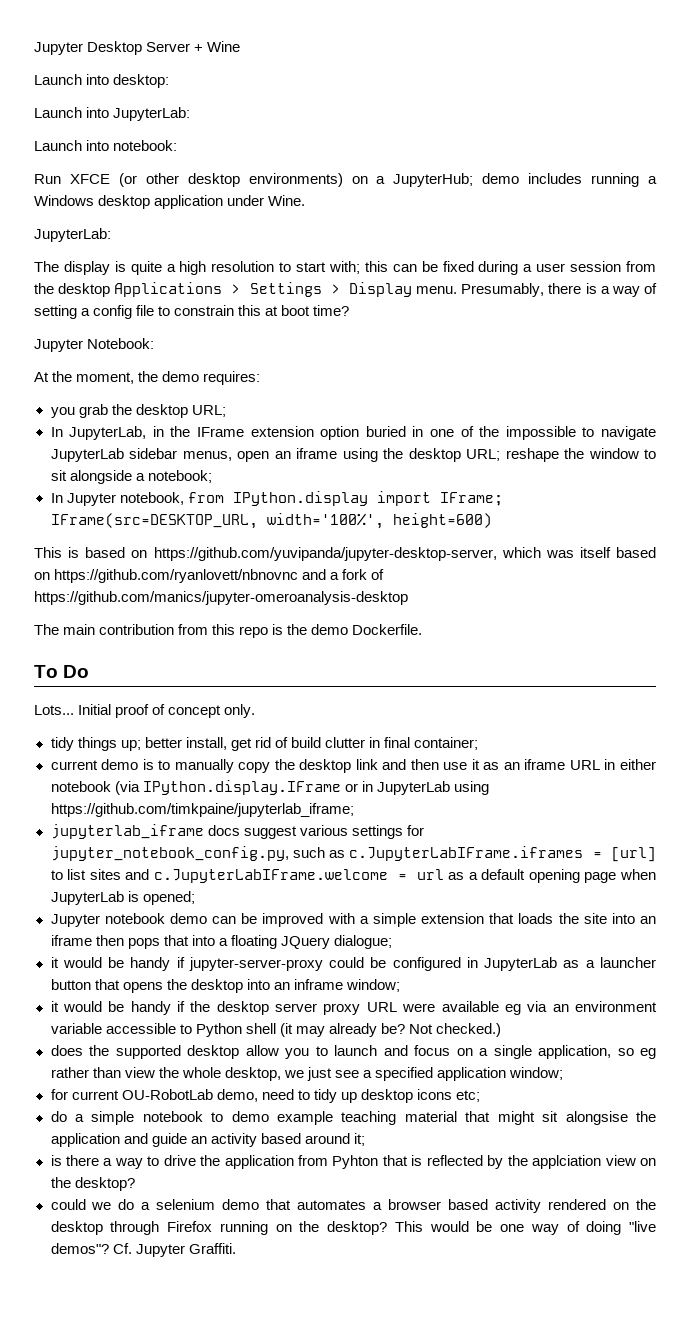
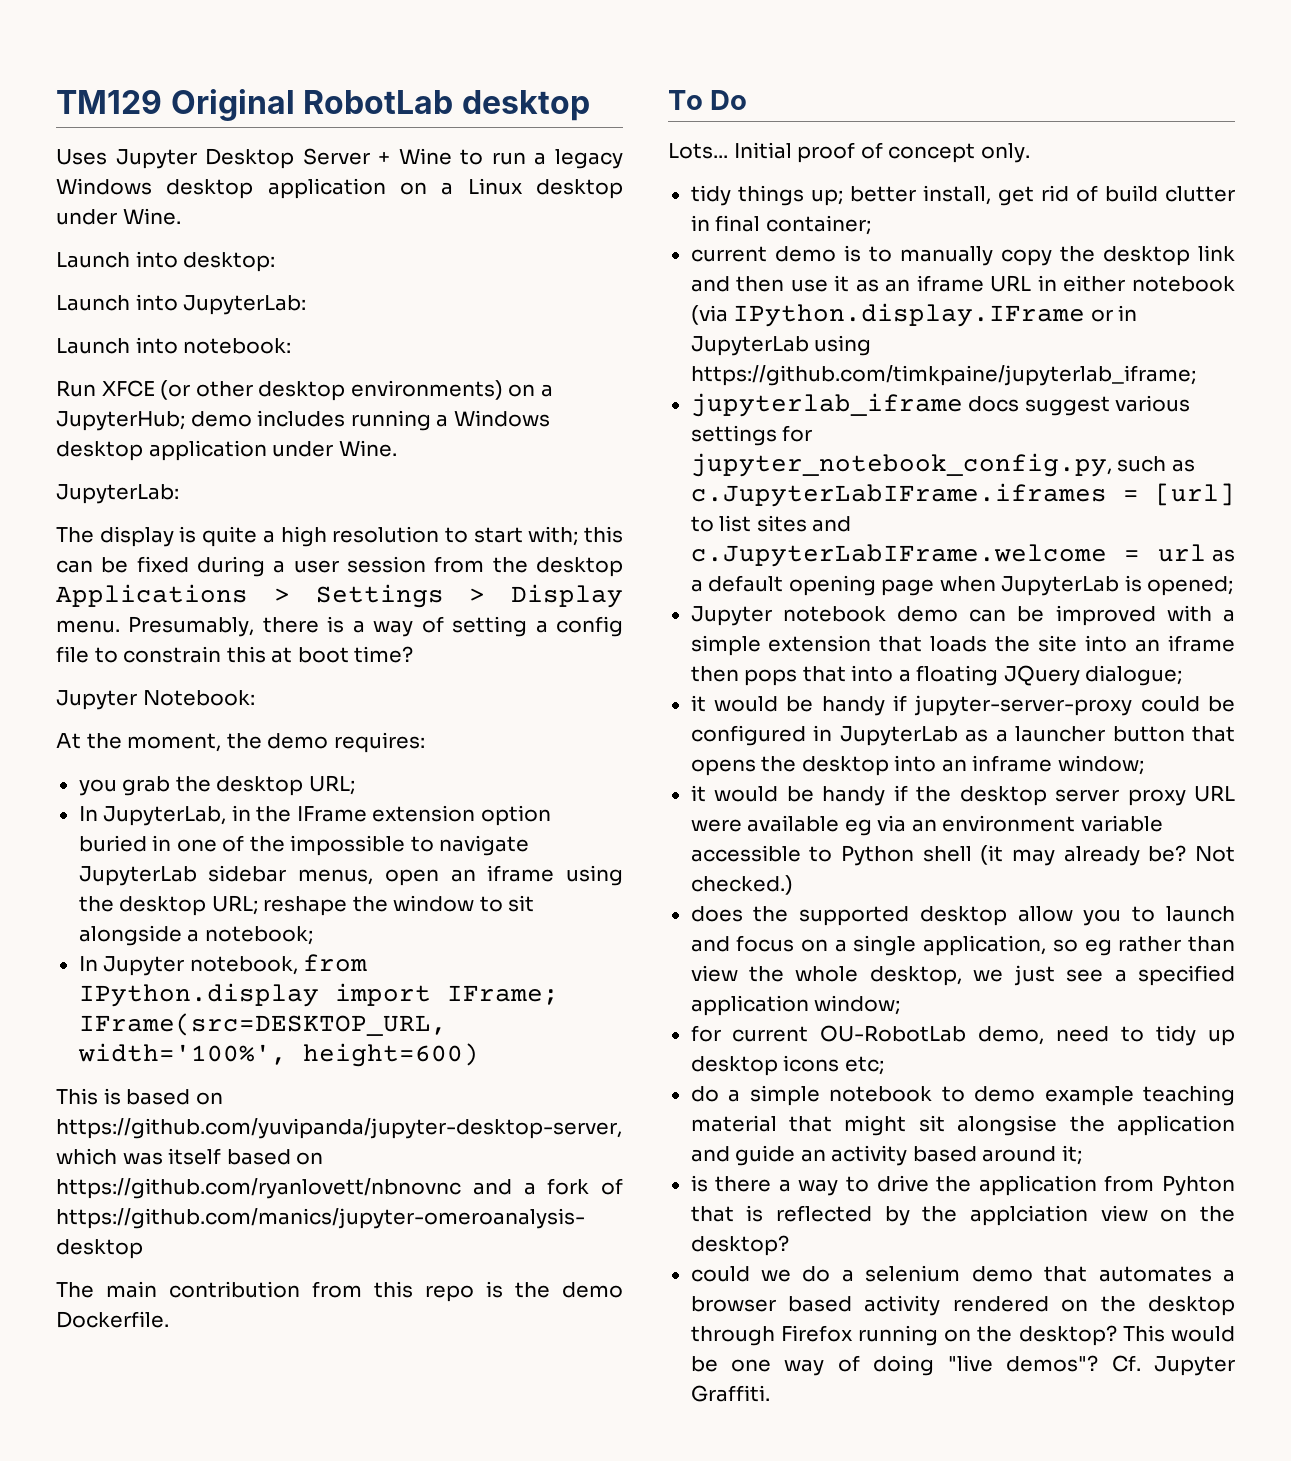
- Jupyter Desktop Server + Wine
+ TM129 Original RobotLab desktop
+ Uses Jupyter Desktop Server + Wine to run a legacy Windows desktop application on a Linux desktop under Wine.

